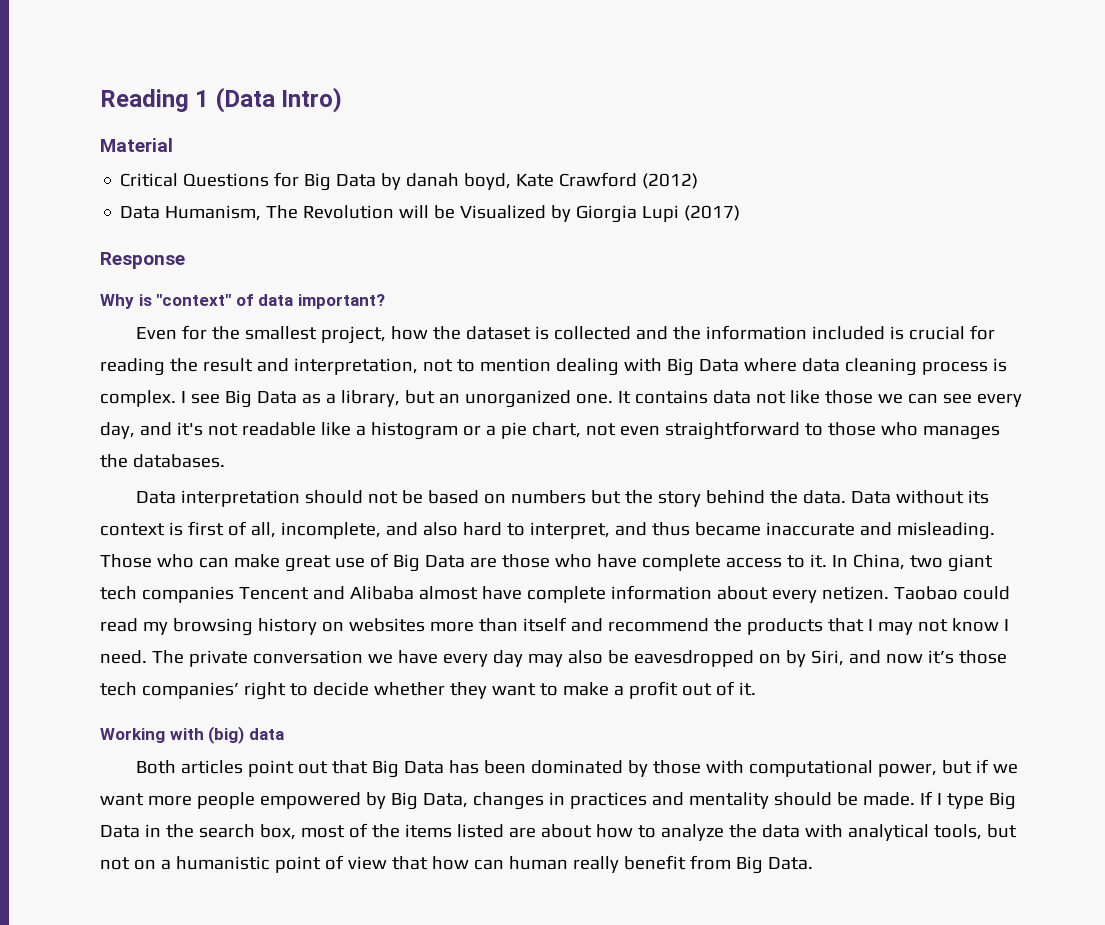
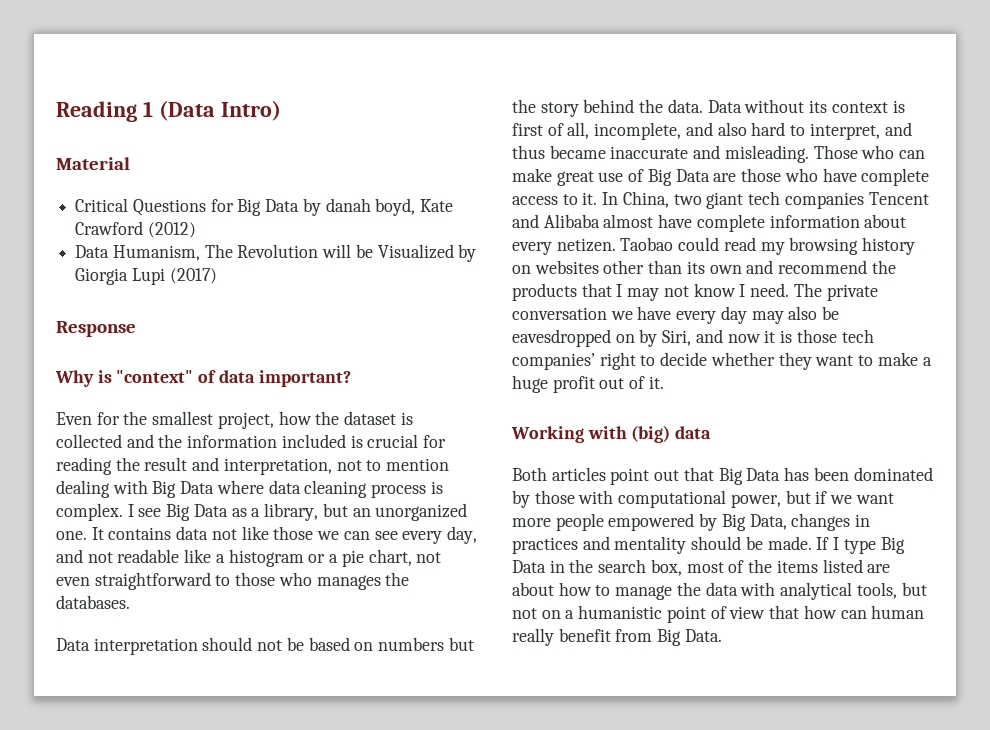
- It contains data not like those we can see every day, and it's not readable like a histogram or a pie chart, not even straightforward to those who manages the databases.
+ It contains data not like those we can see every day, and not readable like a histogram or a pie chart, not even straightforward to those who manages the databases.
- Taobao could read my browsing history on websites more than itself and recommend the products that I may not know I need.
+ Taobao could read my browsing history on websites other than its own and recommend the products that I may not know I need.
- The private conversation we have every day may also be eavesdropped on by Siri, and now it’s those tech companies’ right to decide whether they want to make a profit out of it.
+ The private conversation we have every day may also be eavesdropped on by Siri, and now it is those tech companies’ right to decide whether they want to make a huge profit out of it.
- If I type Big Data in the search box, most of the items listed are about how to analyze the data with analytical tools, but not on a humanistic point of view that how can human really benefit from Big Data.
+ If I type Big Data in the search box, most of the items listed are about how to manage the data with analytical tools, but not on a humanistic point of view that how can human really benefit from Big Data.

